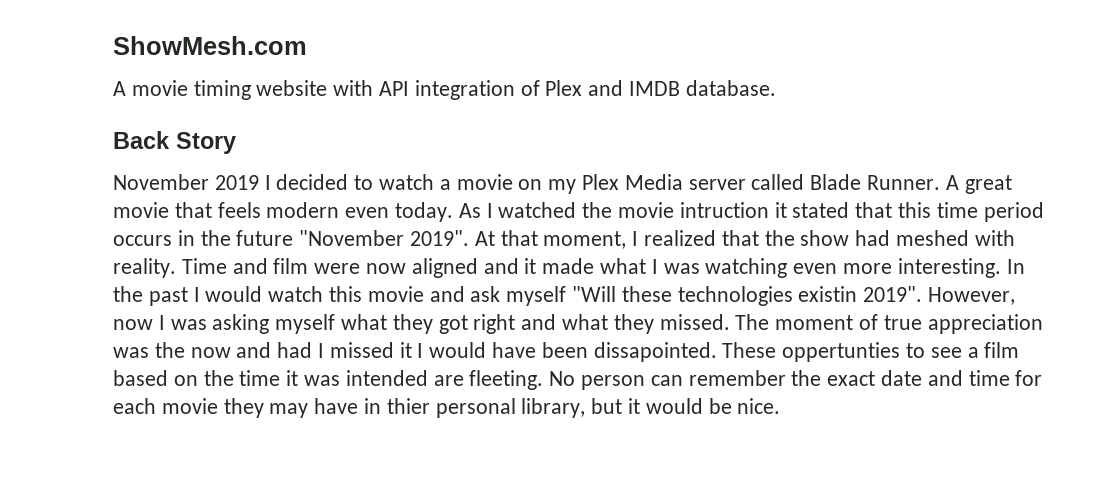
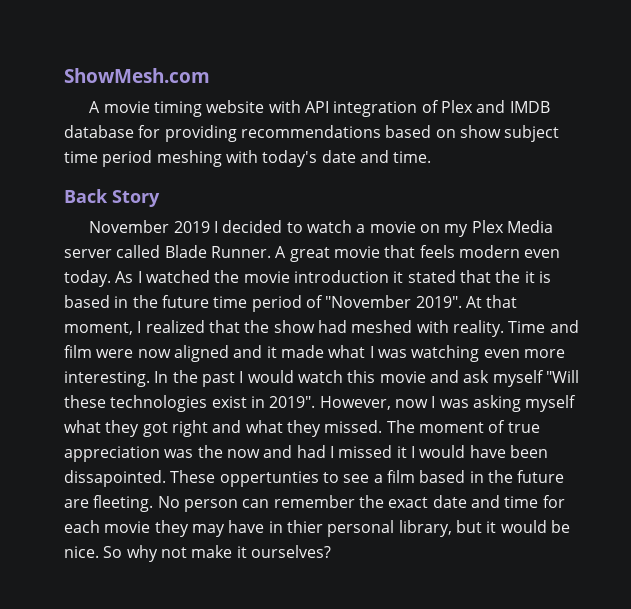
- A movie timing website with API integration of Plex and IMDB database.
+ A movie timing website with API integration of Plex and IMDB database for providing recommendations based on show subject time period meshing with today's date and time.
- As I watched the movie intruction it stated that this time period occurs in the future "November 2019".
+ As I watched the movie introduction it stated that the it is based in the future time period of "November 2019".
- In the past I would watch this movie and ask myself "Will these technologies existin 2019".
+ In the past I would watch this movie and ask myself "Will these technologies exist in 2019".
- These oppertunties to see a film based on the time it was intended are fleeting.
+ These oppertunties to see a film based in the future are fleeting.
+ So why not make it ourselves?

